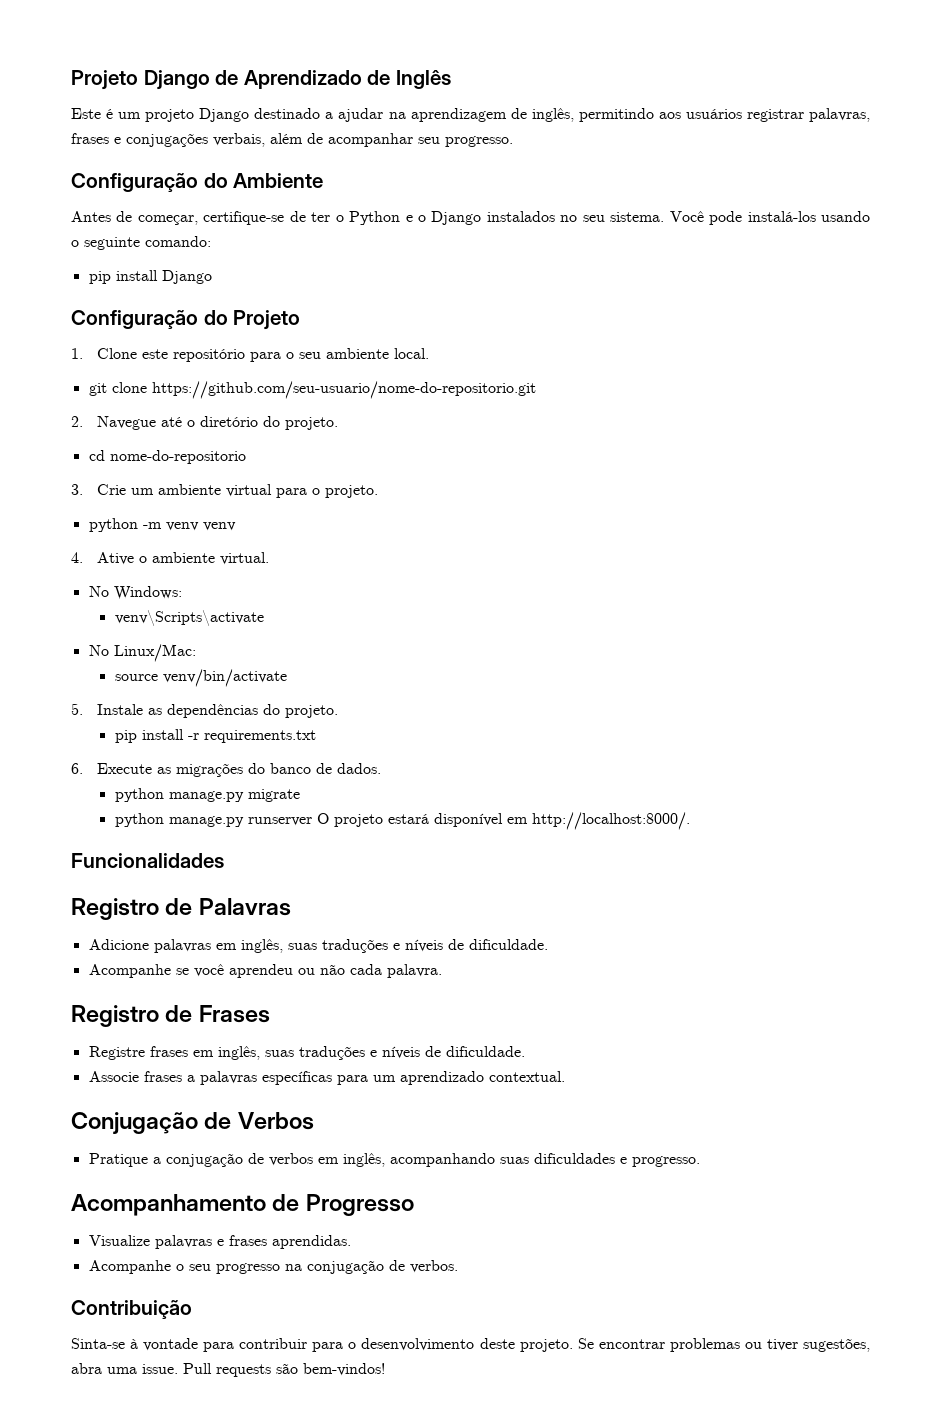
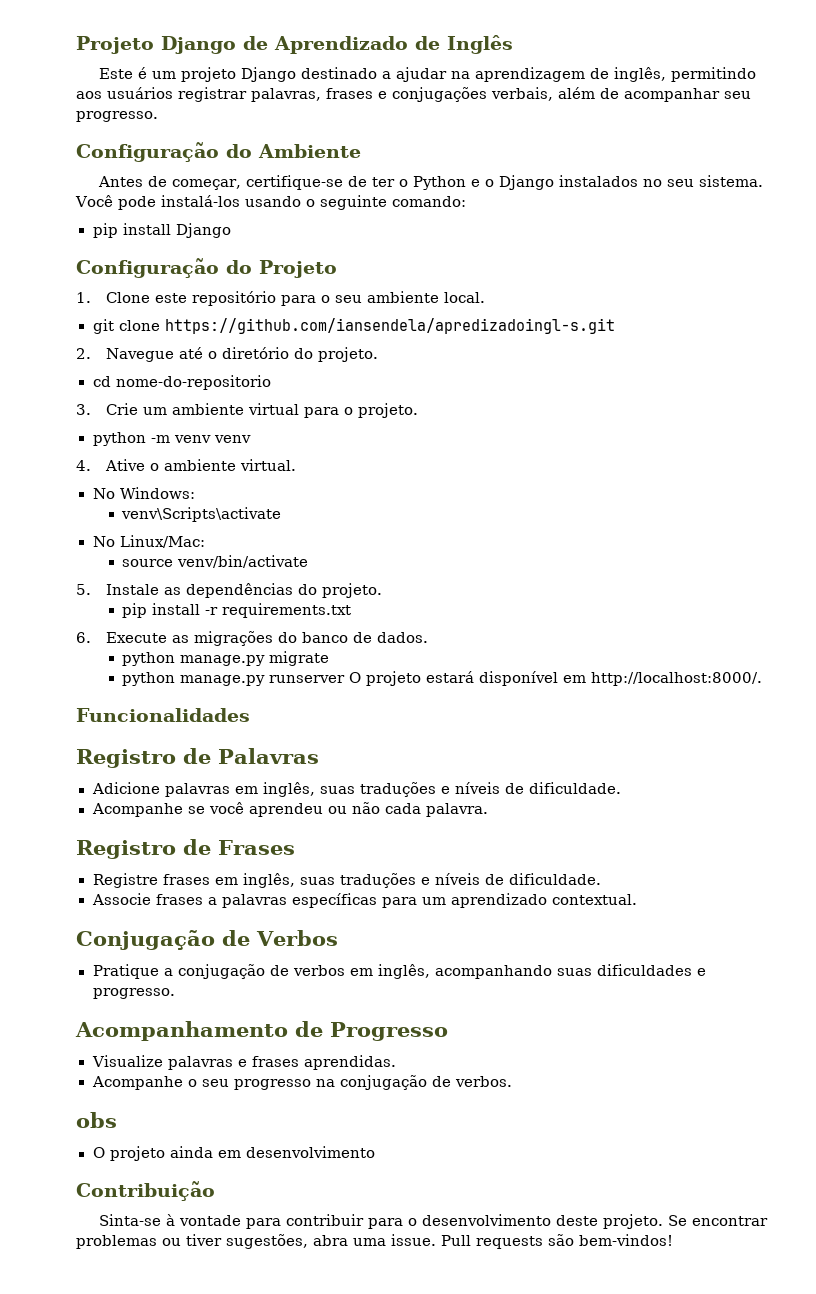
- git clone https://github.com/seu-usuario/nome-do-repositorio.git
+ git clone https://github.com/iansendela/apredizadoingl-s.git
+ obs
+ O projeto ainda em desenvolvimento

